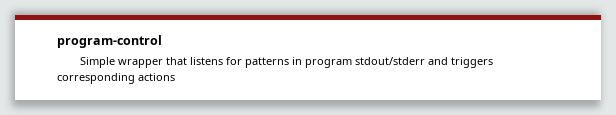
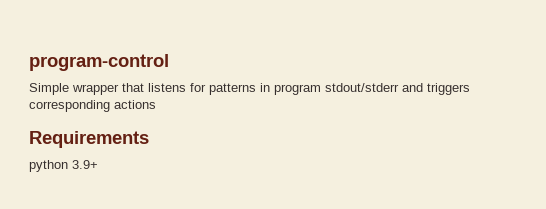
+ Requirements
+ python 3.9+

